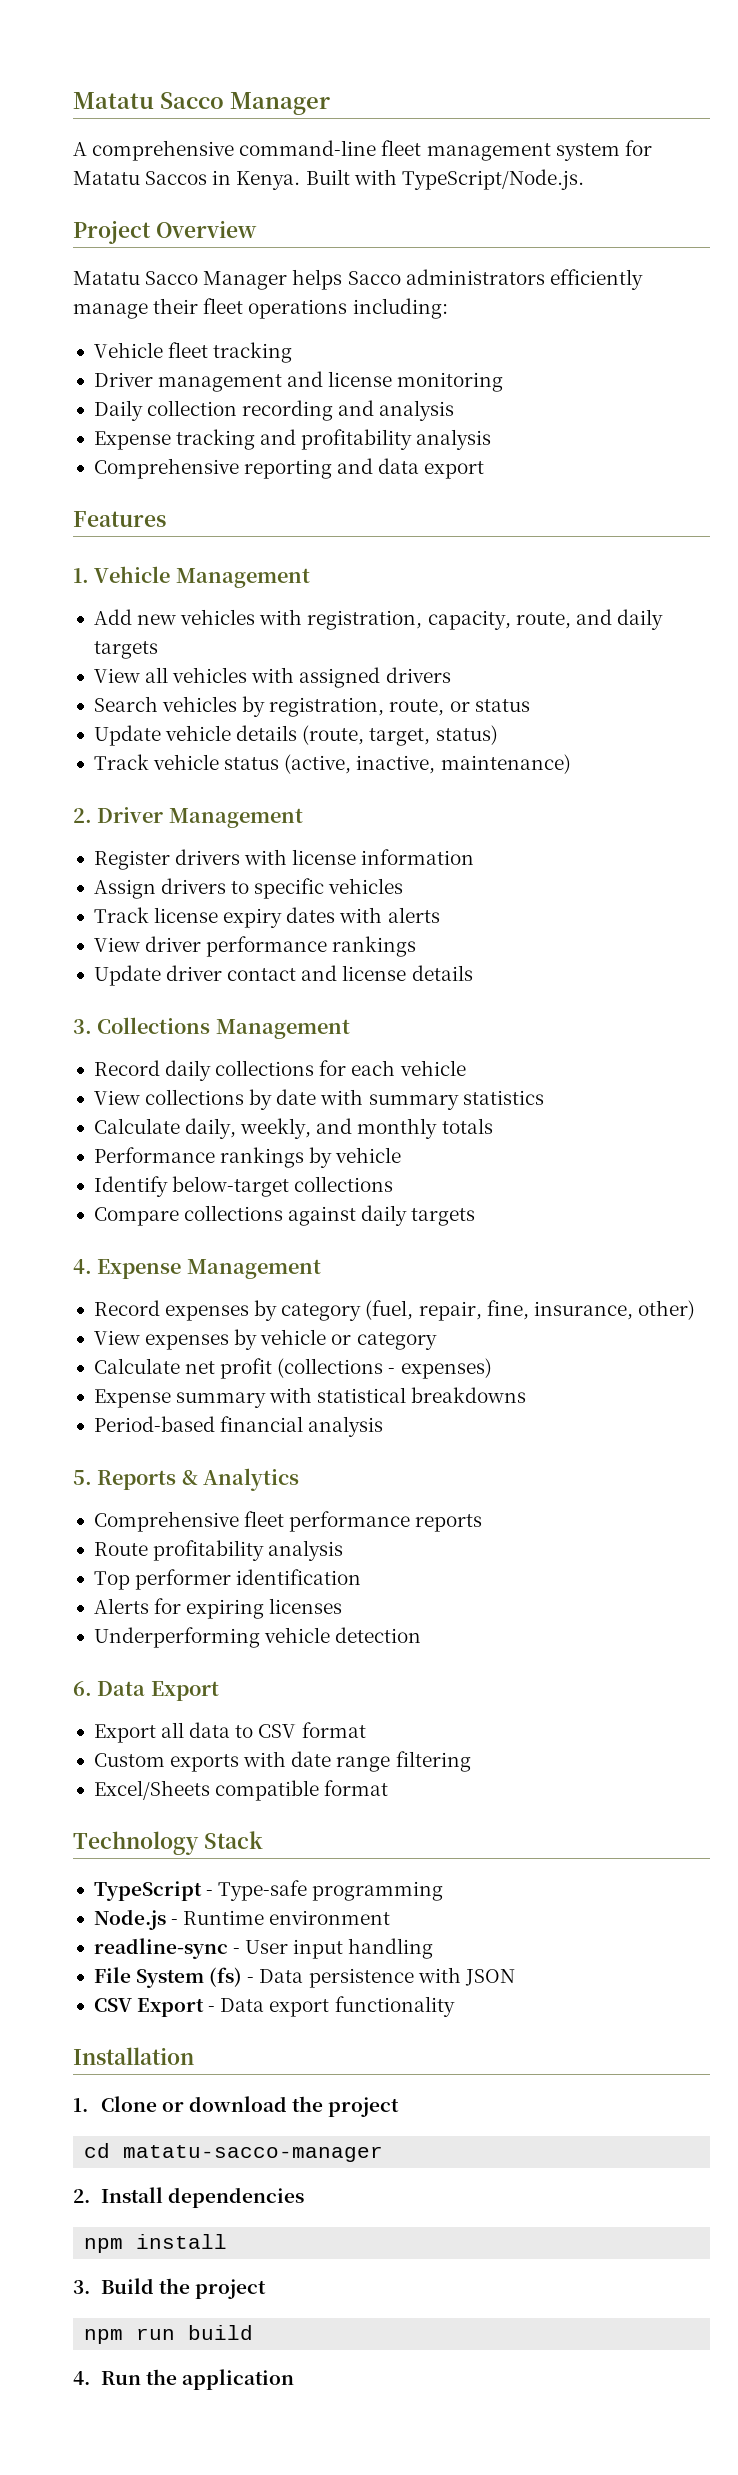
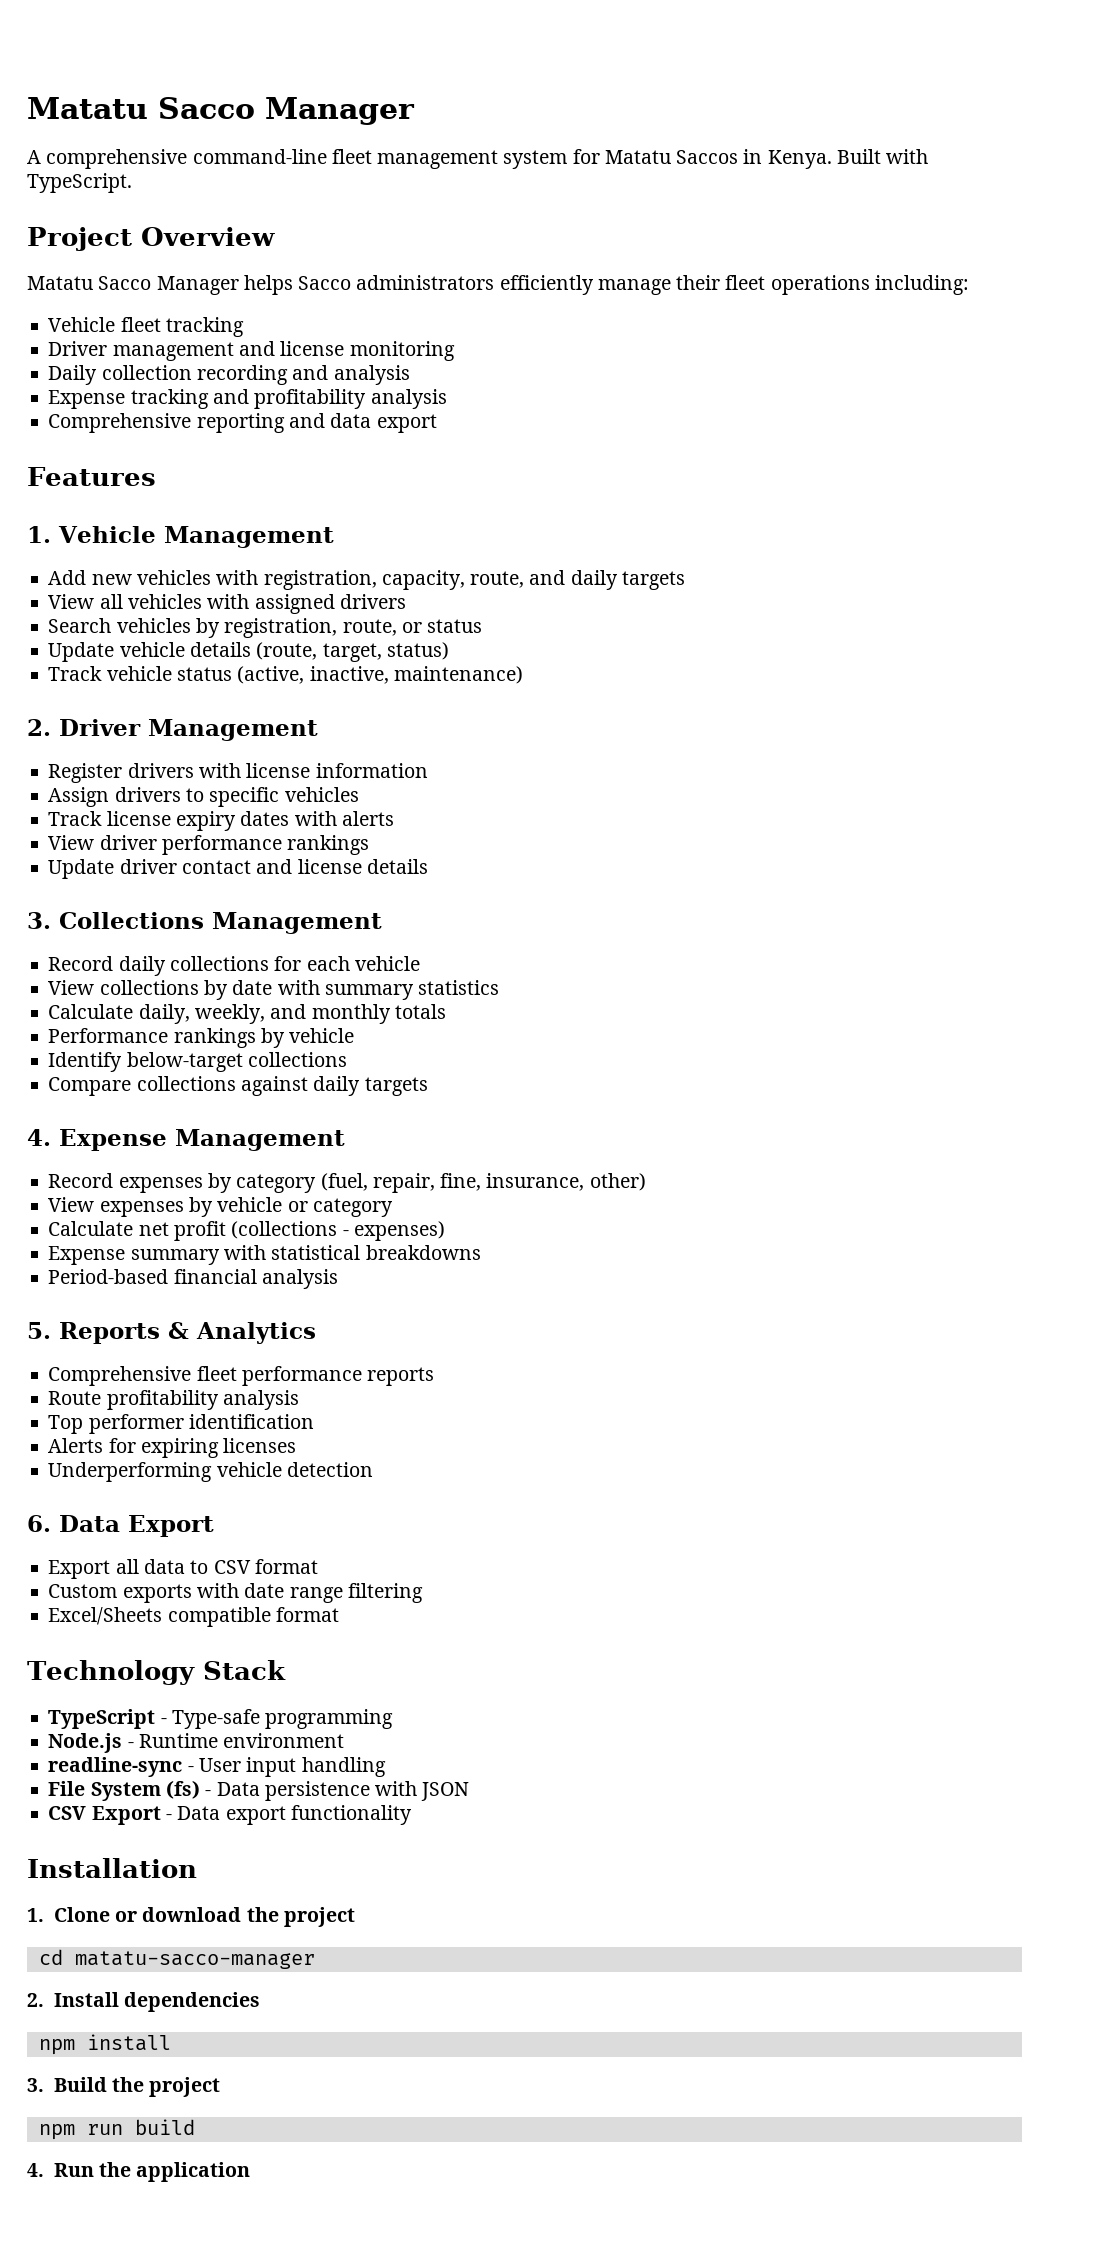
- Built with TypeScript/Node.js.
+ Built with TypeScript.

